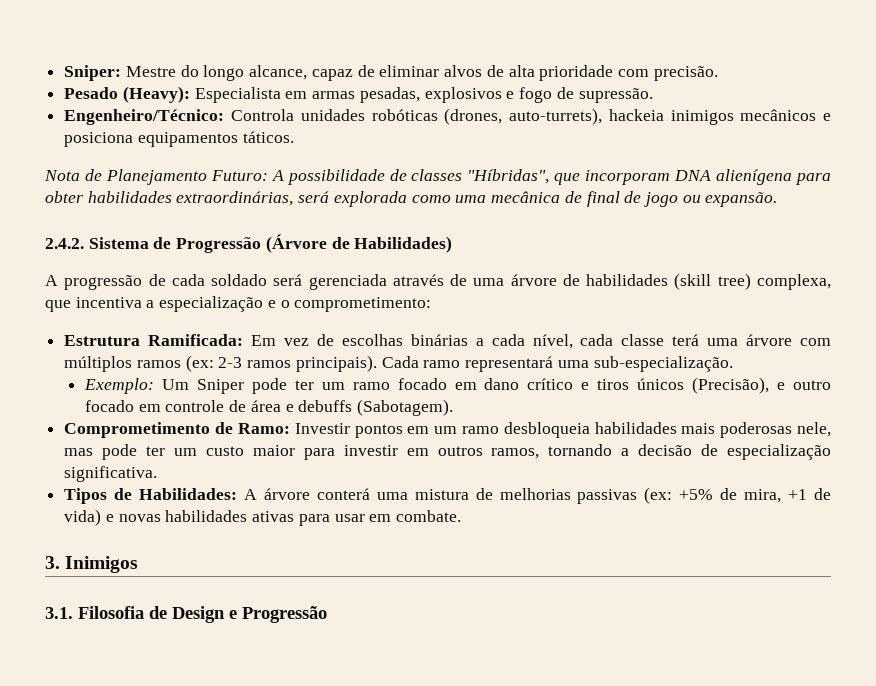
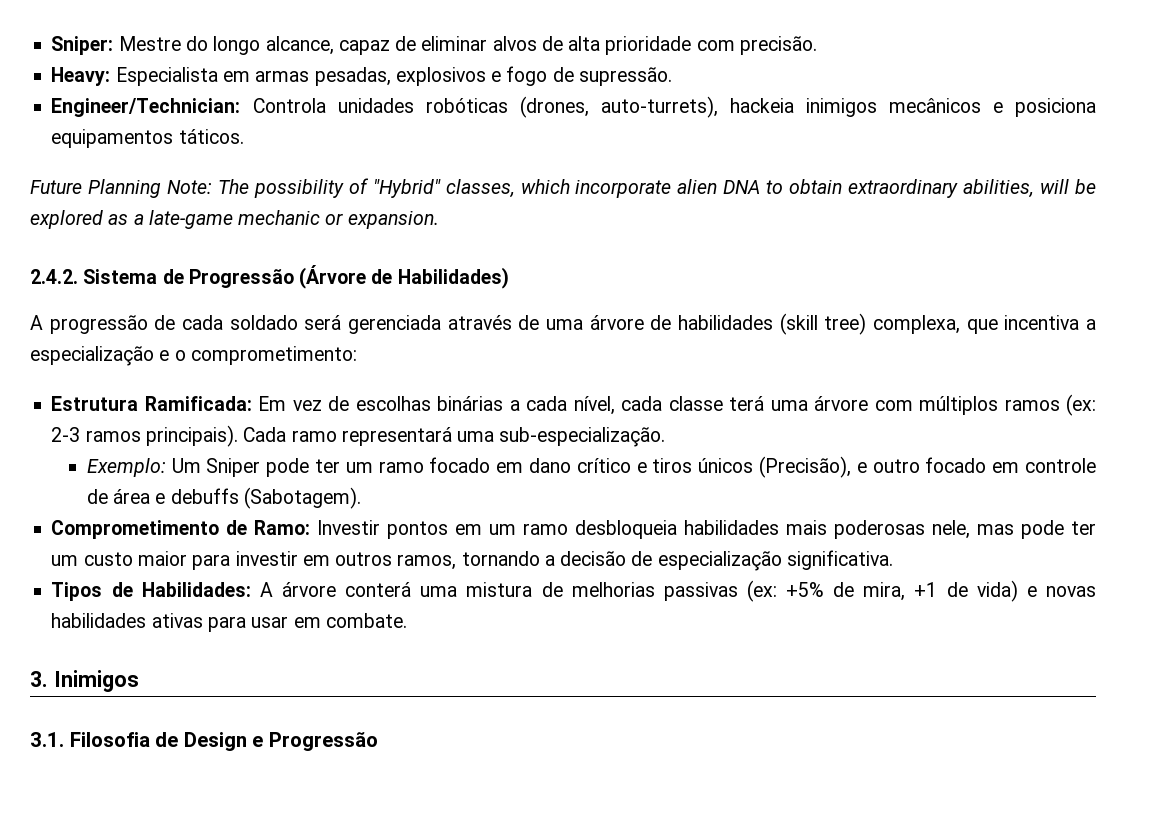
- Pesado (Heavy): Especialista em armas pesadas, explosivos e fogo de supressão.
+ Heavy: Especialista em armas pesadas, explosivos e fogo de supressão.
- Engenheiro/Técnico: Controla unidades robóticas (drones, auto-turrets), hackeia inimigos mecânicos e posiciona equipamentos táticos.
+ Engineer/Technician: Controla unidades robóticas (drones, auto-turrets), hackeia inimigos mecânicos e posiciona equipamentos táticos.
- Nota de Planejamento Futuro: A possibilidade de classes "Híbridas", que incorporam DNA alienígena para obter habilidades extraordinárias, será explorada como uma mecânica de final de jogo ou expansão.
+ Future Planning Note: The possibility of "Hybrid" classes, which incorporate alien DNA to obtain extraordinary abilities, will be explored as a late-game mechanic or expansion.

